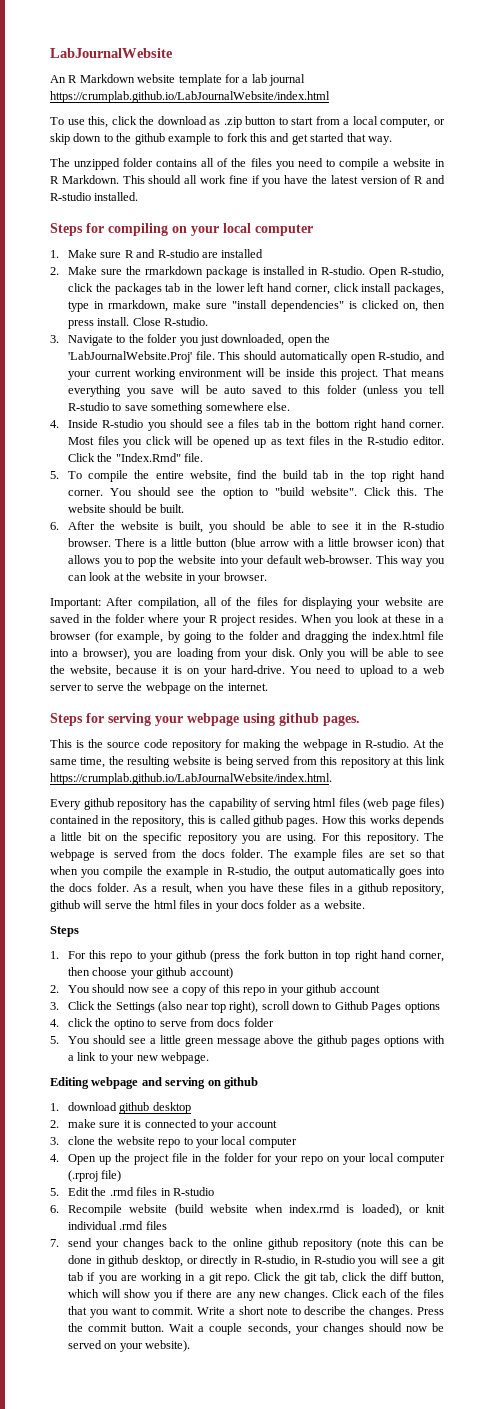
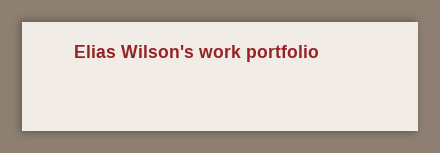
- LabJournalWebsite
- An R Markdown website template for a lab journal https://crumplab.github.io/LabJournalWebsite/index.html
- To use this, click the download as .zip button to start from a local computer, or skip down to the github example to fork this and get started that way.
- The unzipped folder contains all of the files you need to compile a website in R Markdown. This should all work fine if you have the latest version of R and R-studio installed.
- Steps for compiling on your local computer
- 1. Make sure R and R-studio are installed
- 2. Make sure the rmarkdown package is installed in R-studio. Open R-studio, click the packages tab in the lower left hand corner, click install packages, type in rmarkdown, make sure "install dependencies" is clicked on, then press install. Close R-studio.
- 3. Navigate to the folder you just downloaded, open the 'LabJournalWebsite.Proj' file. This should automatically open R-studio, and your current working environment will be inside this project. That means everything you save will be auto saved to this folder (unless you tell R-studio to save something somewhere else.
- 4. Inside R-studio you should see a files tab in the bottom right hand corner. Most files you click will be opened up as text files in the R-studio editor. Click the "Index.Rmd" file.
- 5. To compile the entire website, find the build tab in the top right hand corner. You should see the option to "build website". Click this. The website should be built.
- 6. After the website is built, you should be able to see it in the R-studio browser. There is a little button (blue arrow with a little browser icon) that allows you to pop the website into your default web-browser. This way you can look at the website in your browser.
- Important: After compilation, all of the files for displaying your website are saved in the folder where your R project resides. When you look at these in a browser (for example, by going to the folder and dragging the index.html file into a browser), you are loading from your disk. Only you will be able to see the website, because it is on your hard-drive. You need to upload to a web server to serve the webpage on the internet.
- Steps for serving your webpage using github pages.
- This is the source code repository for making the webpage in R-studio. At the same time, the resulting website is being served from this repository at this link https://crumplab.github.io/LabJournalWebsite/index.html.
- Every github repository has the capability of serving html files (web page files) contained in the repository, this is called github pages. How this works depends a little bit on the specific repository you are using. For this repository. The webpage is served from the docs folder. The example files are set so that when you compile the example in R-studio, the output automatically goes into the docs folder. As a result, when you have these files in a github repository, github will serve the html files in your docs folder as a website.
- Steps
- 1. For this repo to your github (press the fork button in top right hand corner, then choose your github account)
- 2. You should now see a copy of this repo in your github account
- 3. Click the Settings (also near top right), scroll down to Github Pages options
- 4. click the optino to serve from docs folder
- 5. You should see a little green message above the github pages options with a link to your new webpage.
- Editing webpage and serving on github
- 1. download github desktop
- 2. make sure it is connected to your account
- 3. clone the website repo to your local computer
- 4. Open up the project file in the folder for your repo on your local computer (.rproj file)
- 5. Edit the .rmd files in R-studio
- 6. Recompile website (build website when index.rmd is loaded), or knit individual .rmd files
- 7. send your changes back to the online github repository (note this can be done in github desktop, or directly in R-studio, in R-studio you will see a git tab if you are working in a git repo. Click the git tab, click the diff button, which will show you if there are any new changes. Click each of the files that you want to commit. Write a short note to describe the changes. Press the commit button. Wait a couple seconds, your changes should now be served on your website).
+ Elias Wilson's work portfolio

